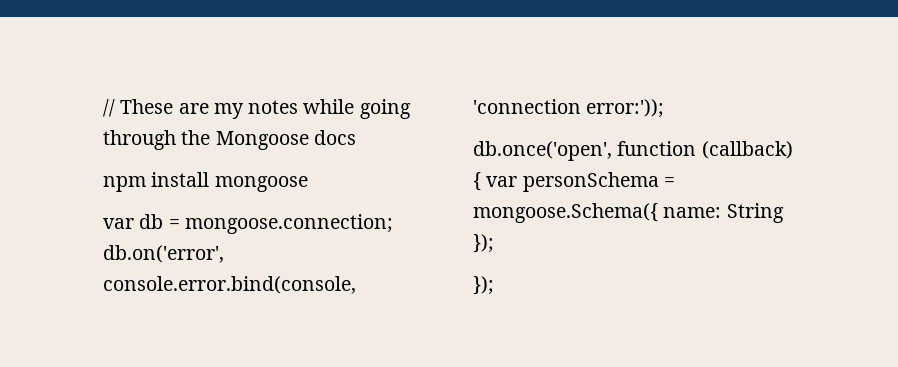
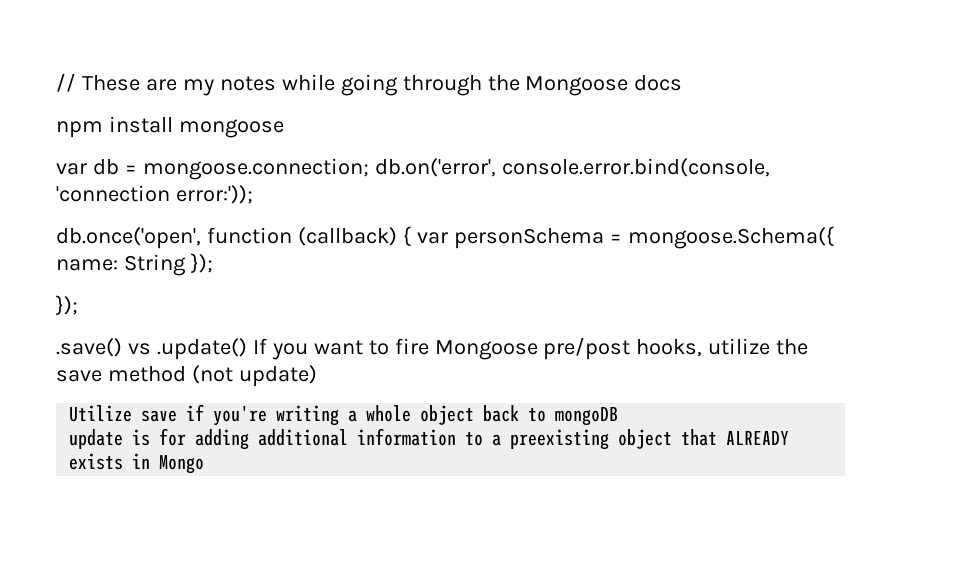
+ .save() vs .update() If you want to fire Mongoose pre/post hooks, utilize the save method (not update)
+ Utilize save if you're writing a whole object back to mongoDB
+ update is for adding additional information to a preexisting object that ALREADY exists in Mongo

